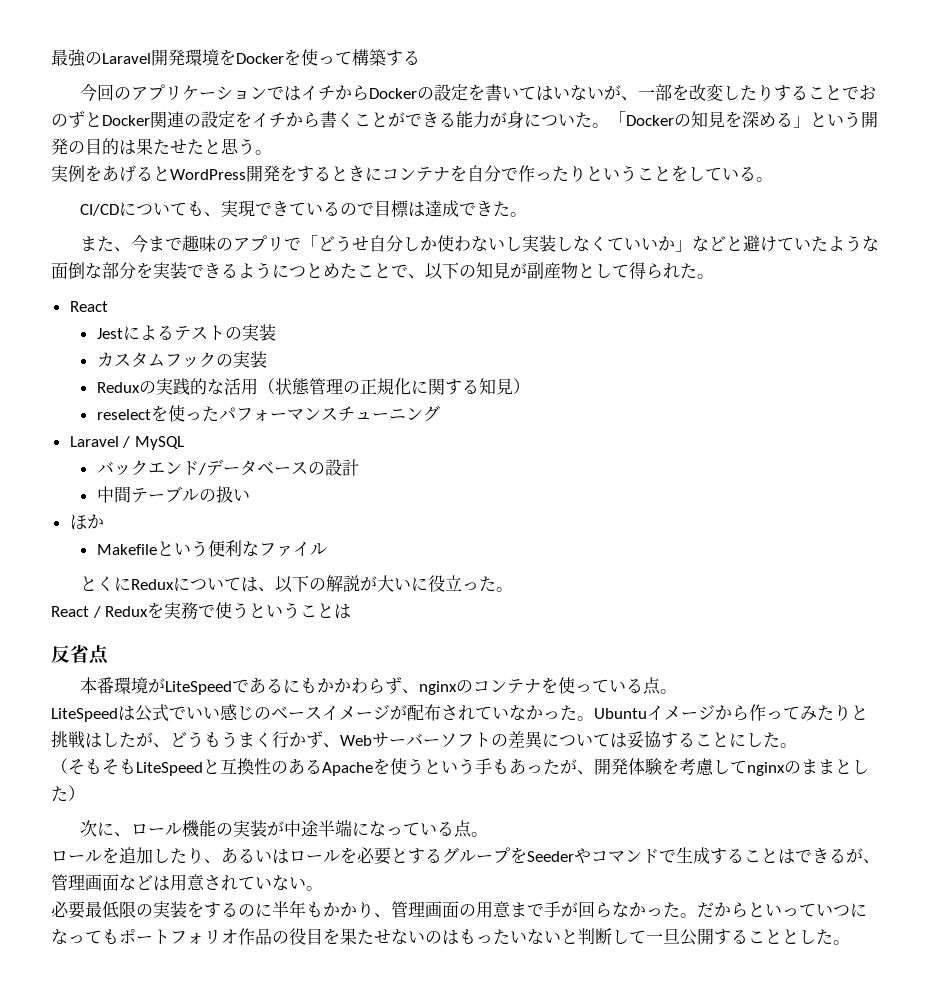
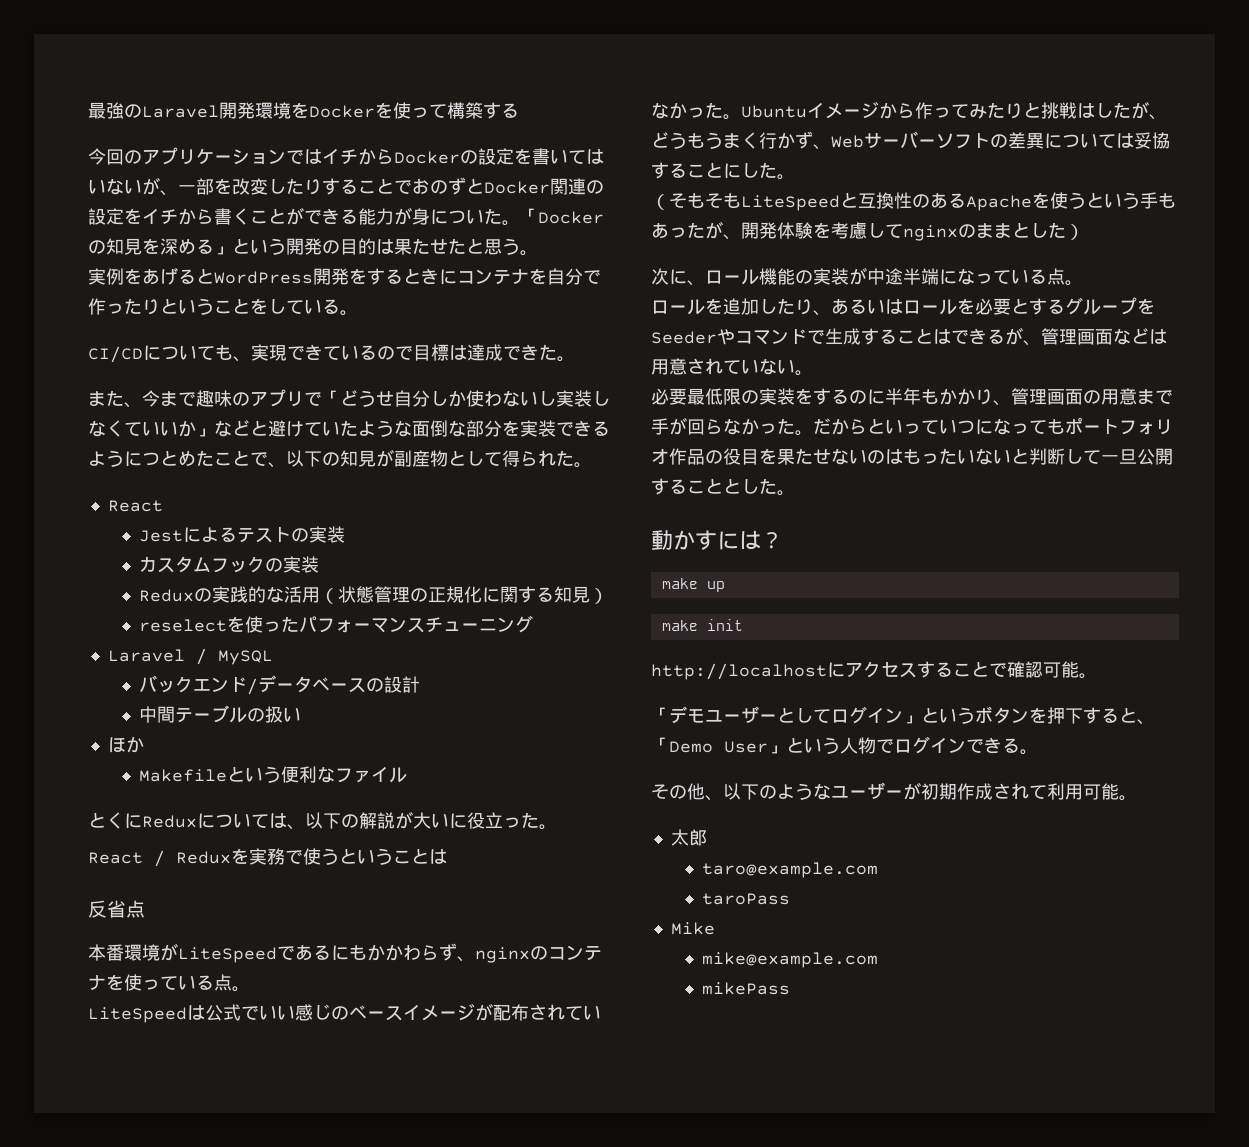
+ 動かすには？
+ make up
+ make init
+ http://localhostにアクセスすることで確認可能。
+ 「デモユーザーとしてログイン」というボタンを押下すると、「Demo User」という人物でログインできる。
+ その他、以下のようなユーザーが初期作成されて利用可能。
+ 太郎
+ taro@example.com
+ taroPass
+ Mike
+ mike@example.com
+ mikePass

